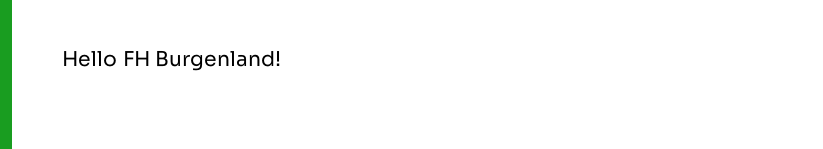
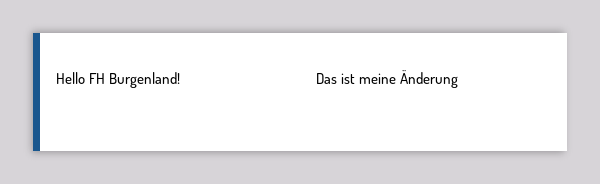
+ Das ist meine Änderung

